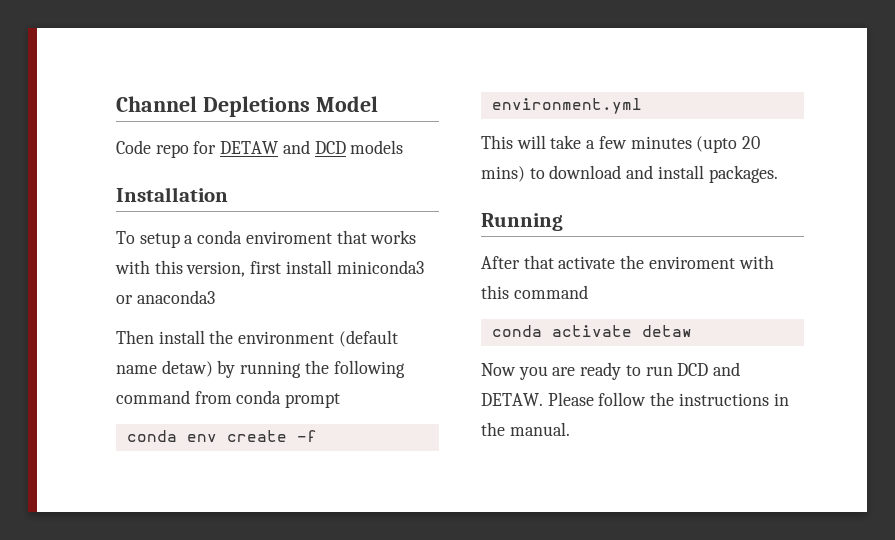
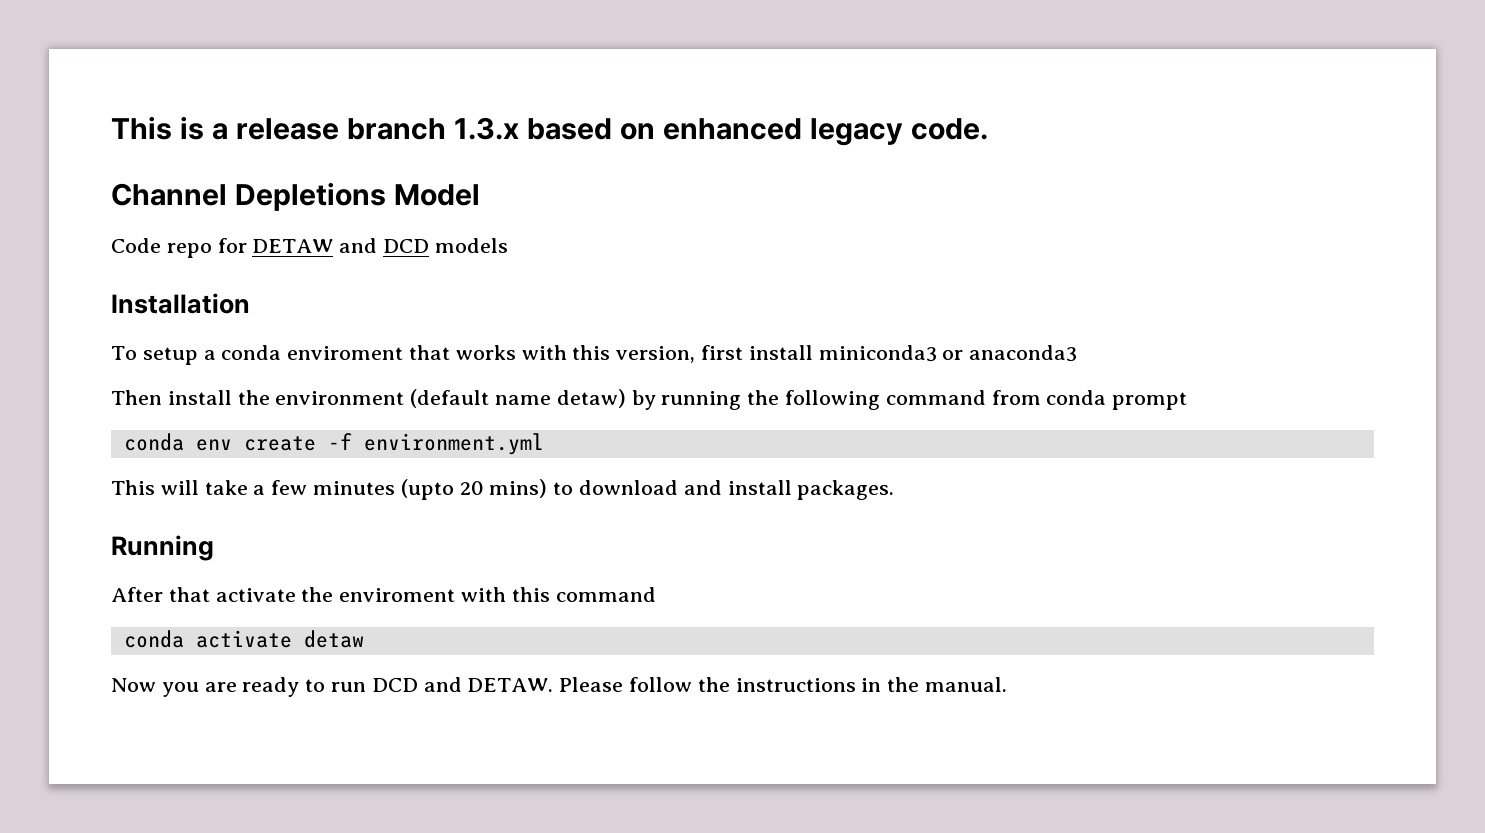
+ This is a release branch 1.3.x based on enhanced legacy code.

